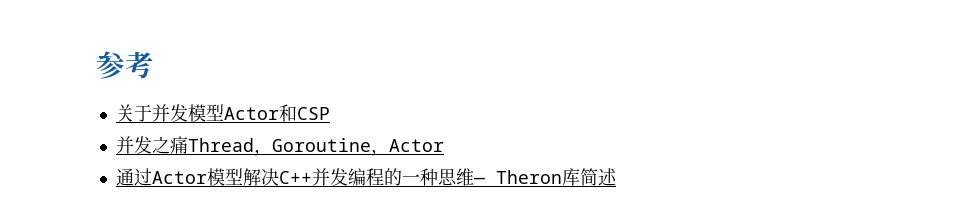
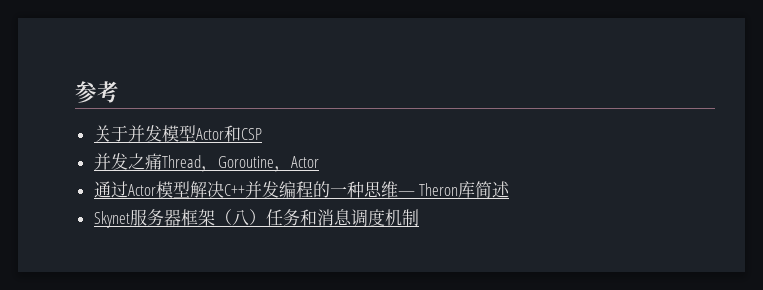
+ Skynet服务器框架（八）任务和消息调度机制

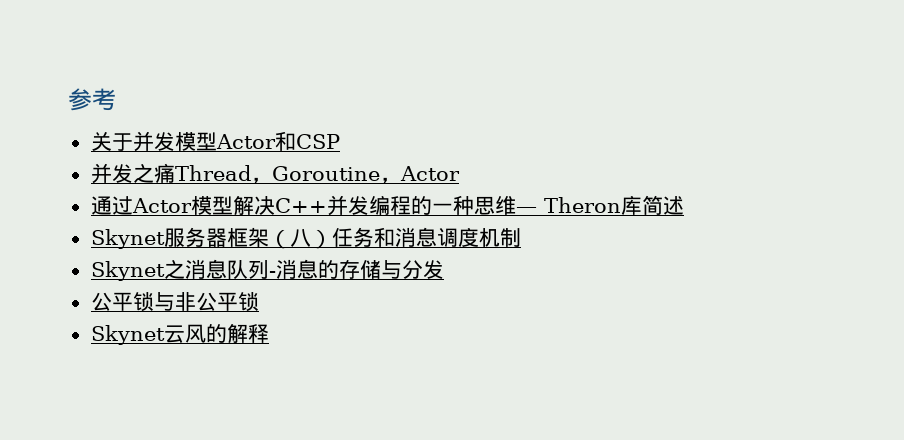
+ Skynet之消息队列-消息的存储与分发
+ 公平锁与非公平锁
+ Skynet云风的解释

